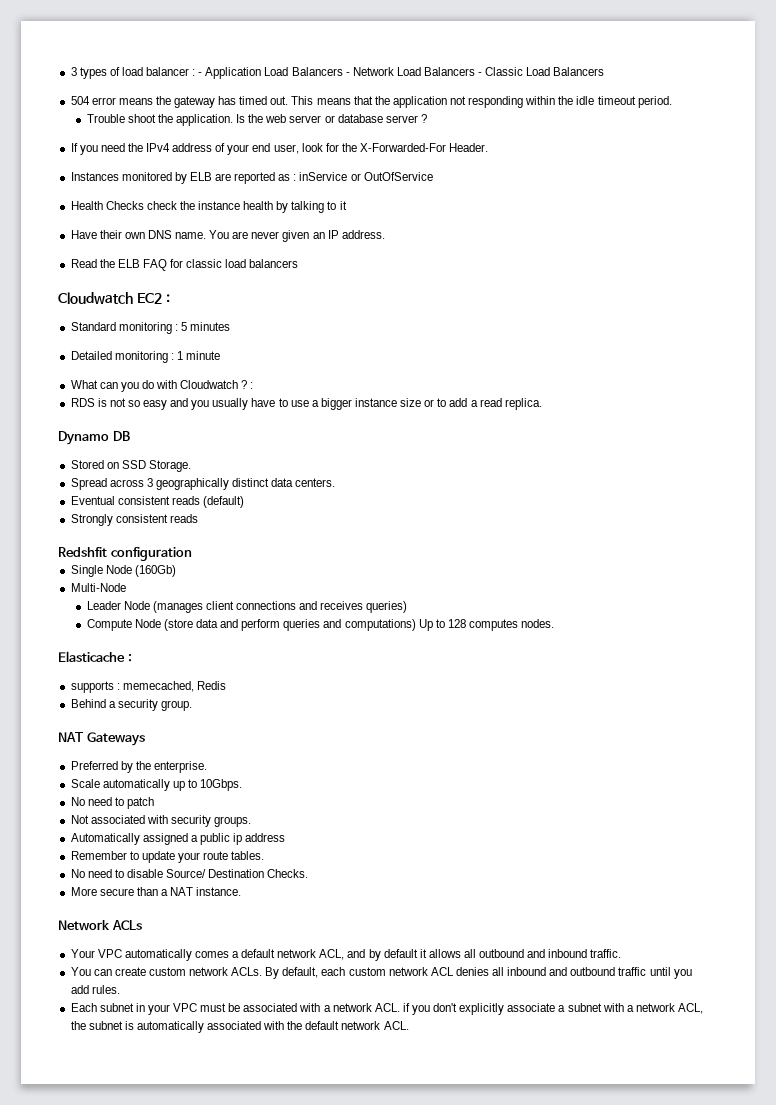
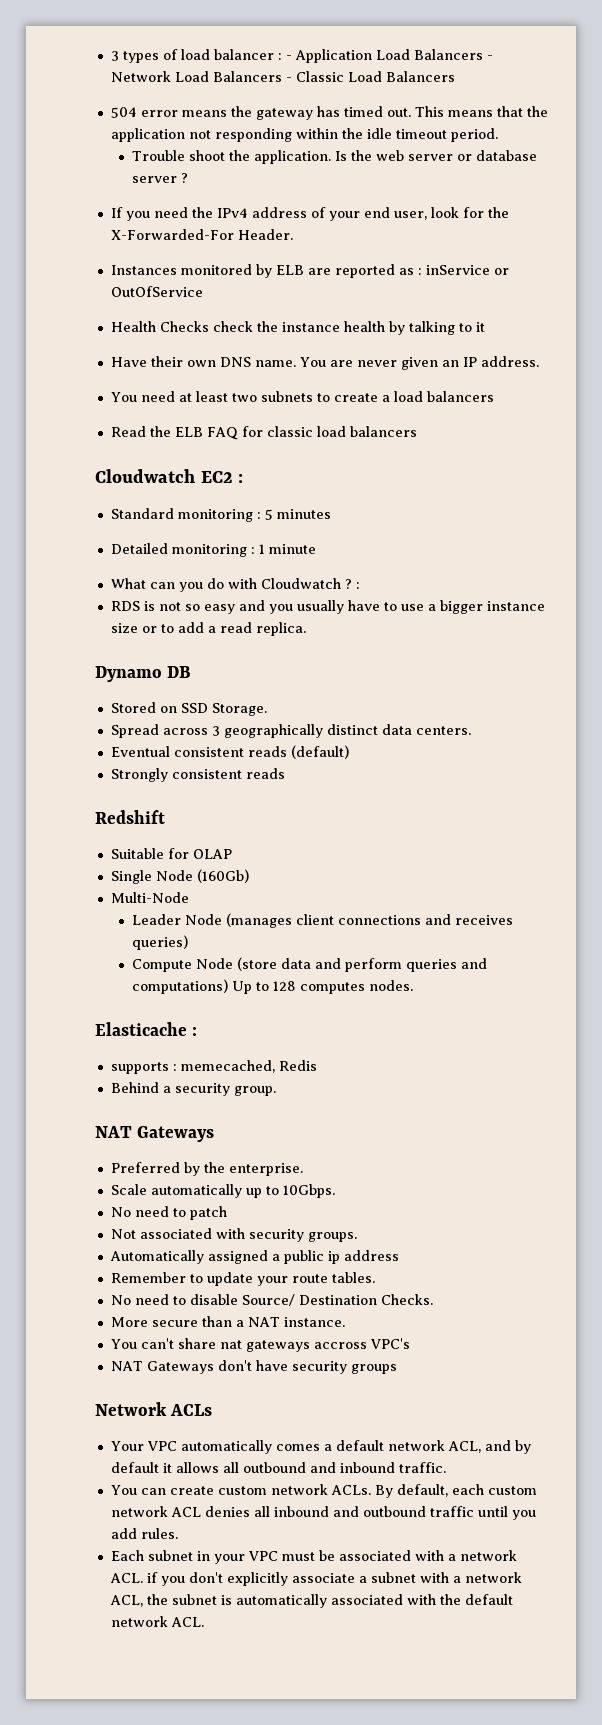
+ You need at least two subnets to create a load balancers
- Redshfit configuration
+ Redshift
+ Suitable for OLAP
+ You can't share nat gateways accross VPC's
+ NAT Gateways don't have security groups

